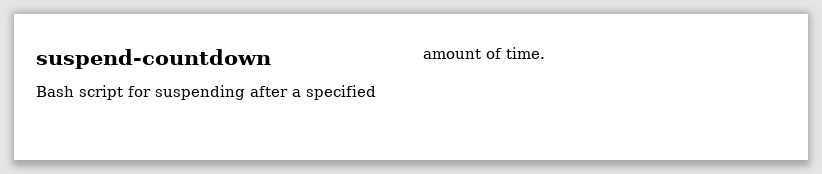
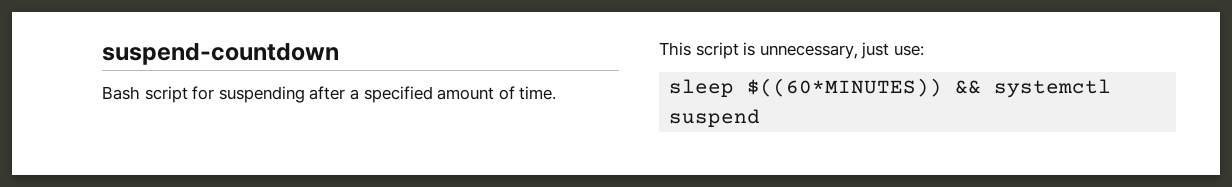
+ This script is unnecessary, just use:
+ sleep $((60*MINUTES)) && systemctl suspend

